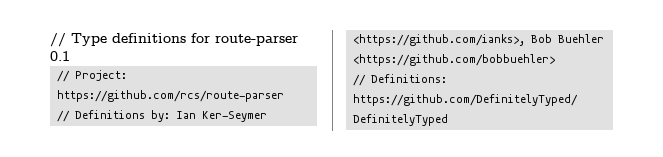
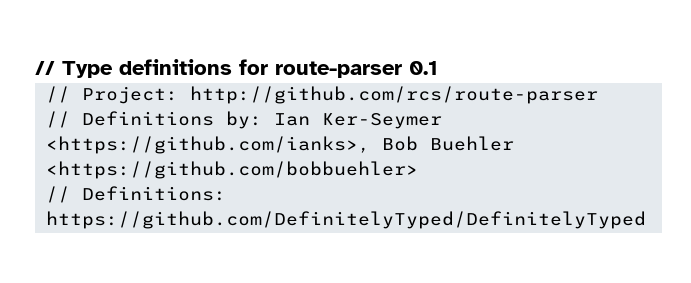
- // Project: https://github.com/rcs/route-parser
+ // Project: http://github.com/rcs/route-parser

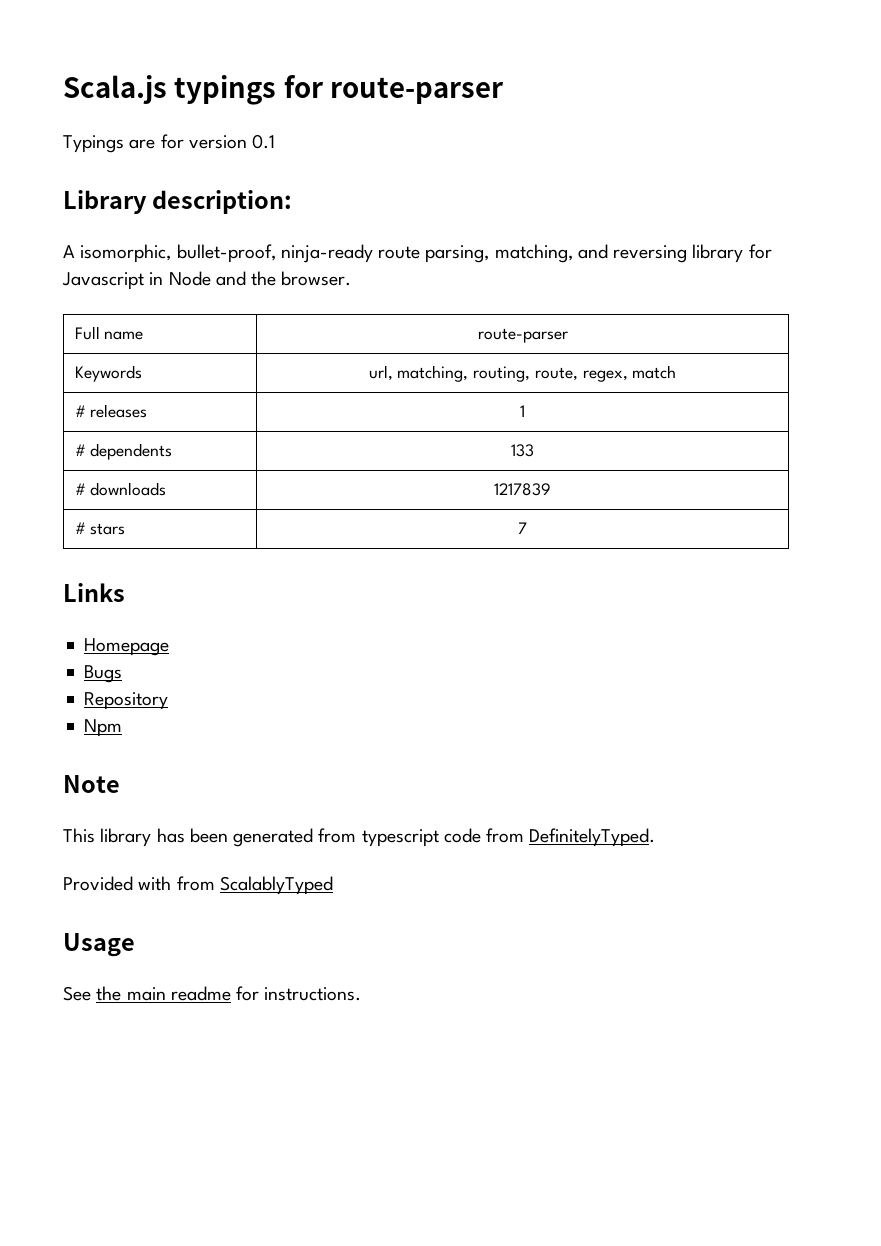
- // Type definitions for route-parser 0.1
- // Project: http://github.com/rcs/route-parser
- // Definitions by: Ian Ker-Seymer <https://github.com/ianks>, Bob Buehler <https://github.com/bobbuehler>
- // Definitions: https://github.com/DefinitelyTyped/DefinitelyTyped
+ Scala.js typings for route-parser
+ Typings are for version 0.1
+ Library description:
+ A isomorphic, bullet-proof, ninja-ready route parsing, matching, and reversing library for Javascript in Node and the browser.
+ Full name | route-parser
+ Keywords | url, matching, routing, route, regex, match
+ # releases | 1
+ # dependents | 133
+ # downloads | 1217839
+ # stars | 7
+ Links
+ Homepage
+ Bugs
+ Repository
+ Npm
+ Note
+ This library has been generated from typescript code from DefinitelyTyped.
+ Provided with from ScalablyTyped
+ Usage
+ See the main readme for instructions.

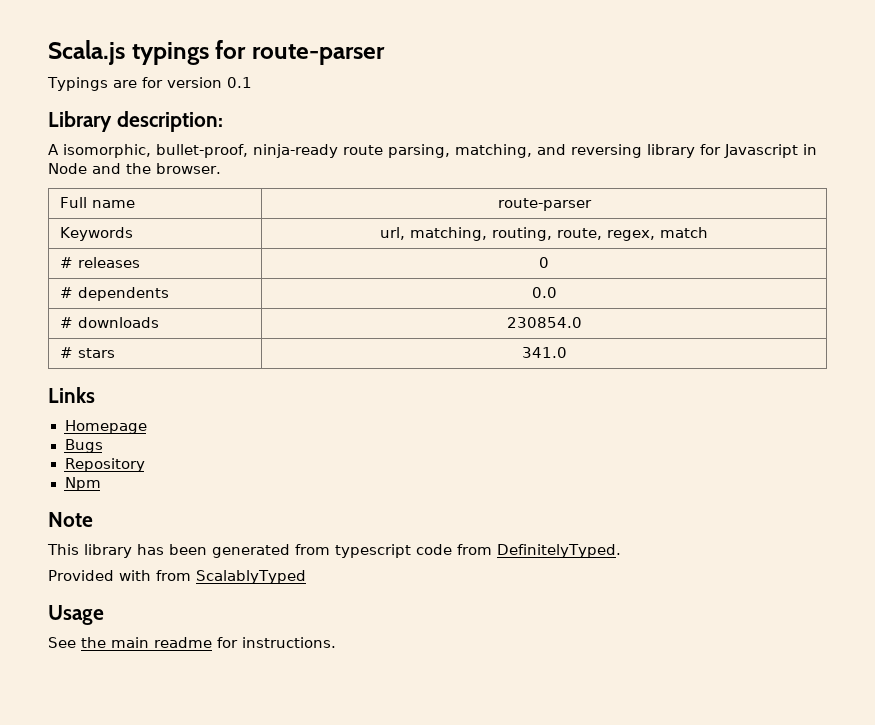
- # releases | 1
+ # releases | 0
- # dependents | 133
+ # dependents | 0.0
- # downloads | 1217839
+ # downloads | 230854.0
- # stars | 7
+ # stars | 341.0

